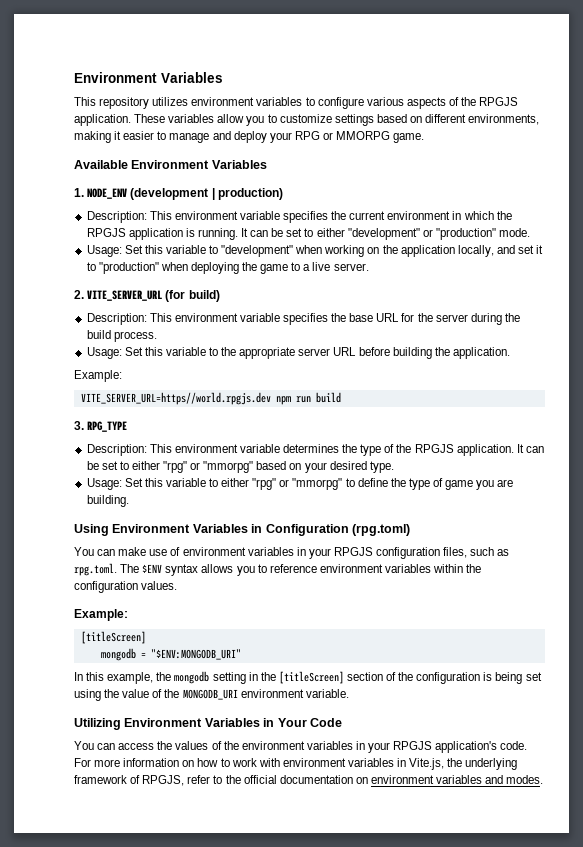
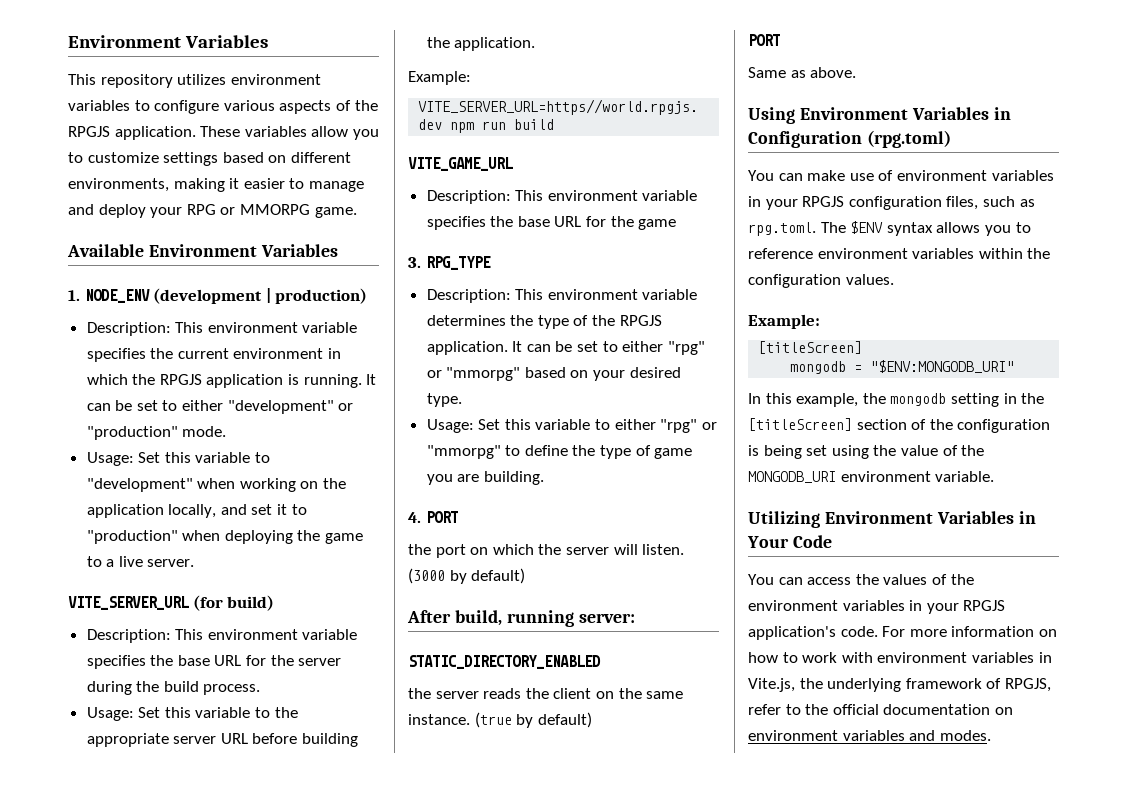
- 2. VITE_SERVER_URL (for build)
+ VITE_SERVER_URL (for build)
+ VITE_GAME_URL
+ Description: This environment variable specifies the base URL for the game
+ 4. PORT
+ the port on which the server will listen. (3000 by default)
+ After build, running server:
+ STATIC_DIRECTORY_ENABLED
+ the server reads the client on the same instance. (true by default)
+ PORT
+ Same as above.

